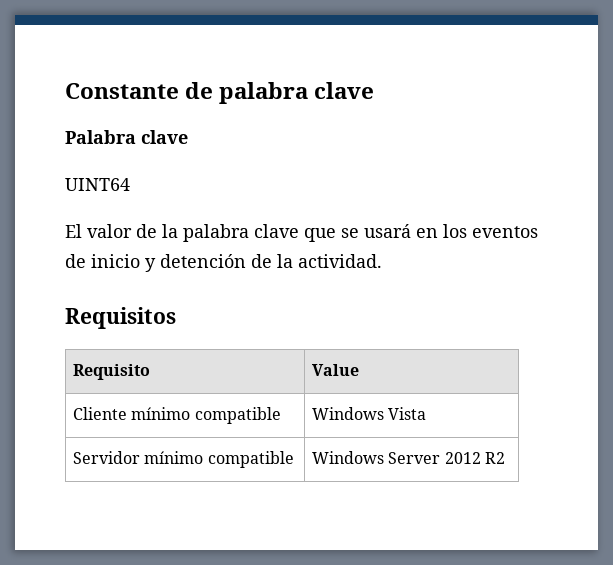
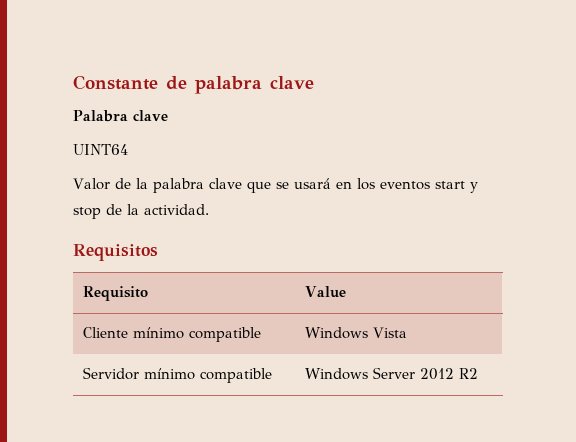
- El valor de la palabra clave que se usará en los eventos de inicio y detención de la actividad.
+ Valor de la palabra clave que se usará en los eventos start y stop de la actividad.

